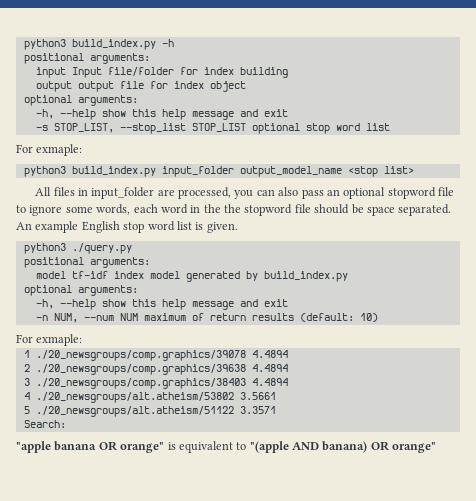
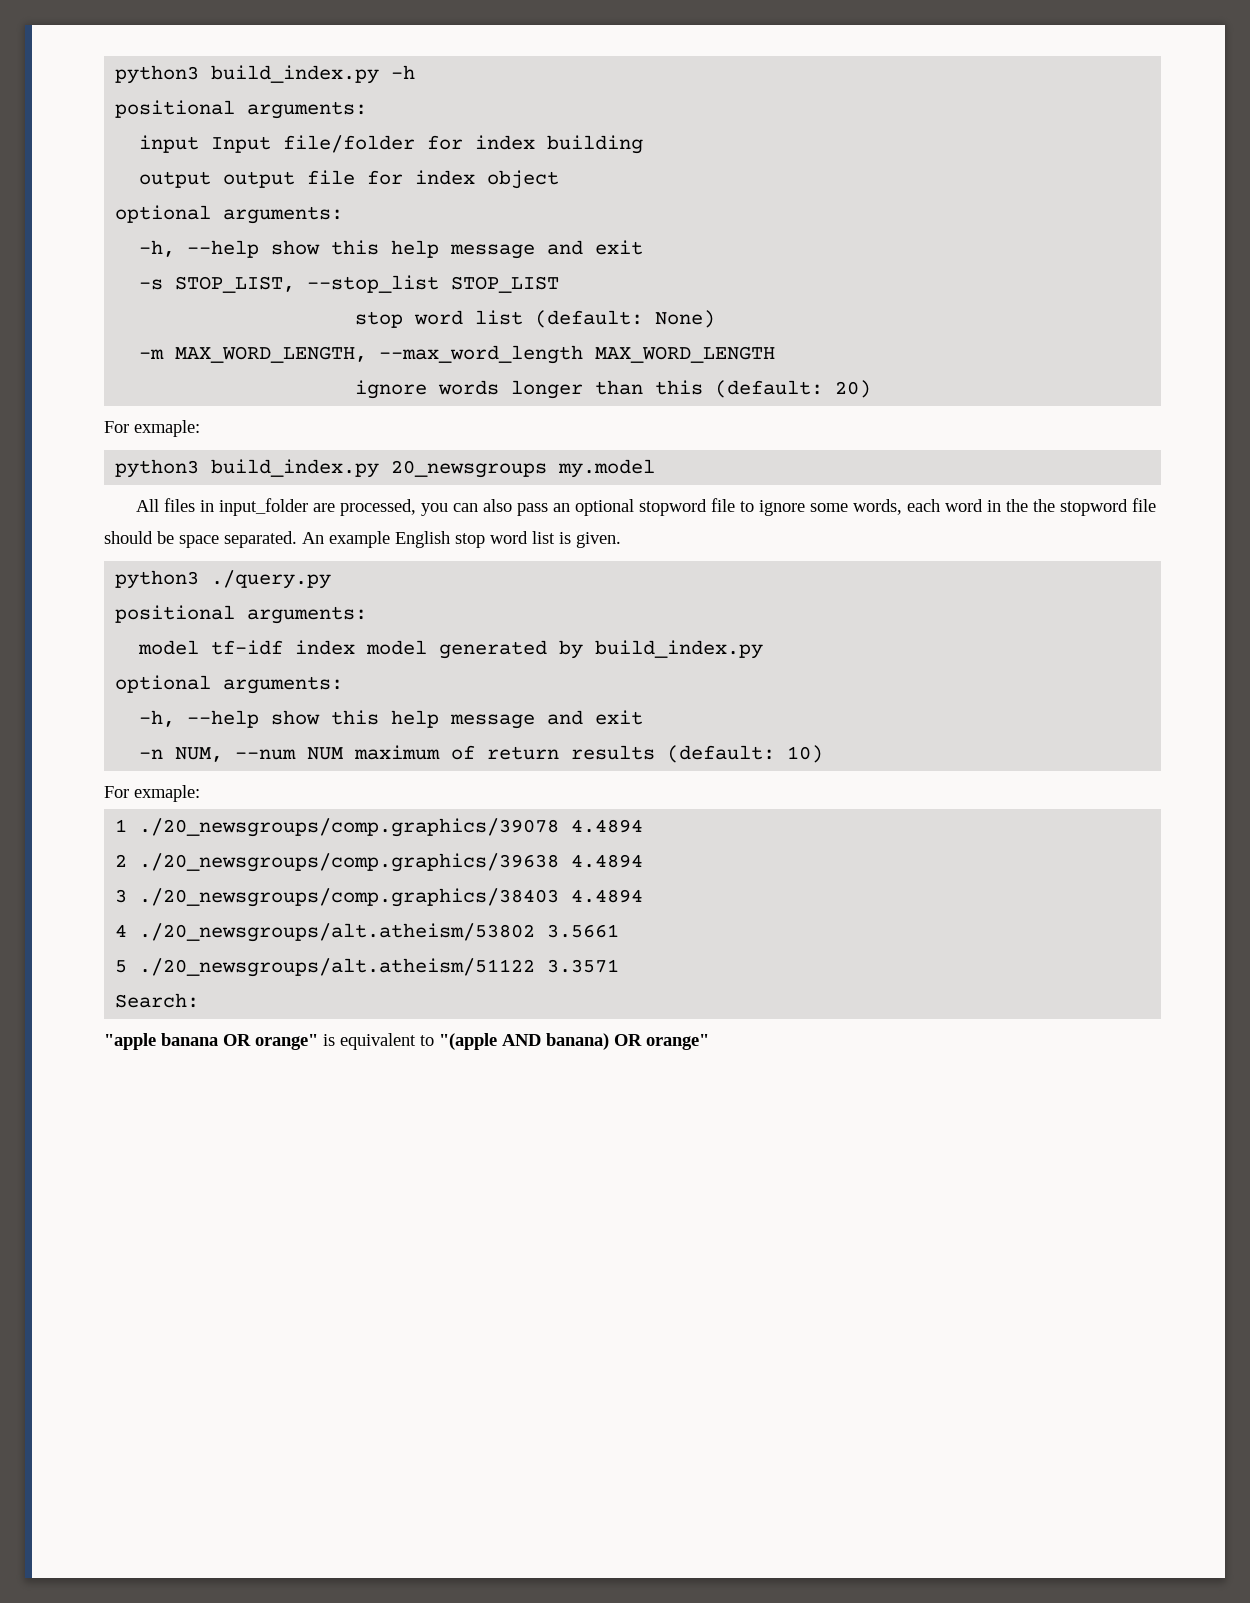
- -s STOP_LIST, --stop_list STOP_LIST optional stop word list
+ -s STOP_LIST, --stop_list STOP_LIST
+ stop word list (default: None)
+ -m MAX_WORD_LENGTH, --max_word_length MAX_WORD_LENGTH
+ ignore words longer than this (default: 20)
- python3 build_index.py input_folder output_model_name <stop list>
+ python3 build_index.py 20_newsgroups my.model

